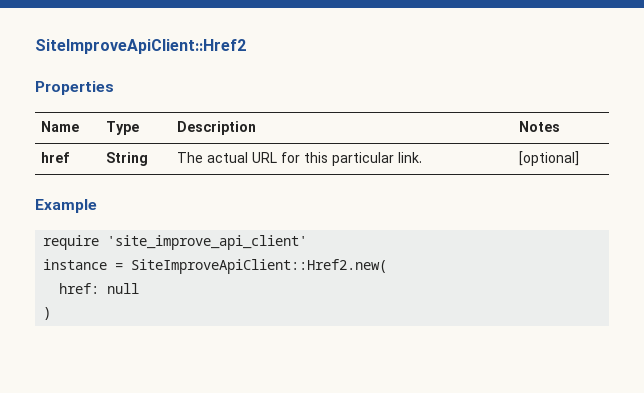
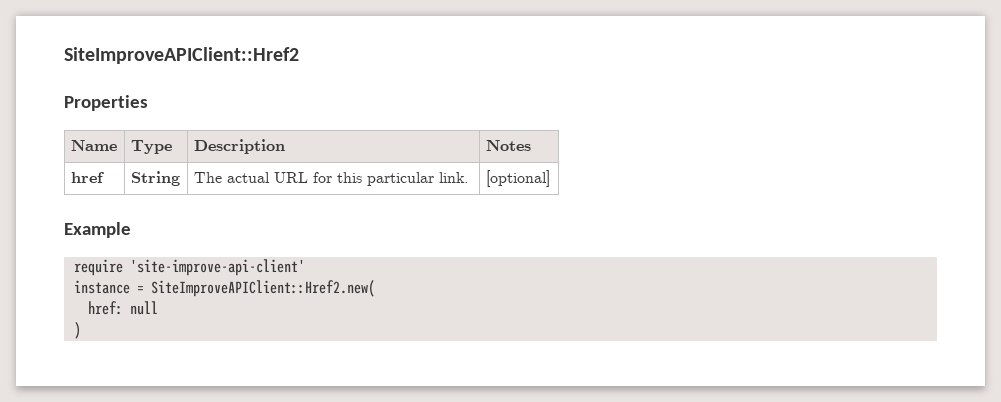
- SiteImproveApiClient::Href2
+ SiteImproveAPIClient::Href2
- require 'site_improve_api_client'
+ require 'site-improve-api-client'
- instance = SiteImproveApiClient::Href2.new(
+ instance = SiteImproveAPIClient::Href2.new(

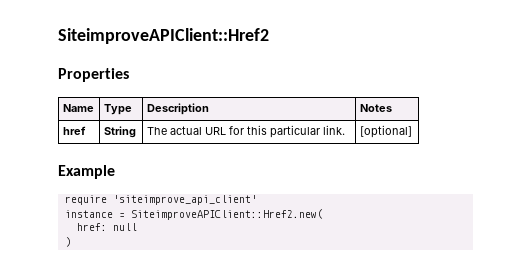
- SiteImproveAPIClient::Href2
+ SiteimproveAPIClient::Href2
- require 'site-improve-api-client'
+ require 'siteimprove_api_client'
- instance = SiteImproveAPIClient::Href2.new(
+ instance = SiteimproveAPIClient::Href2.new(

